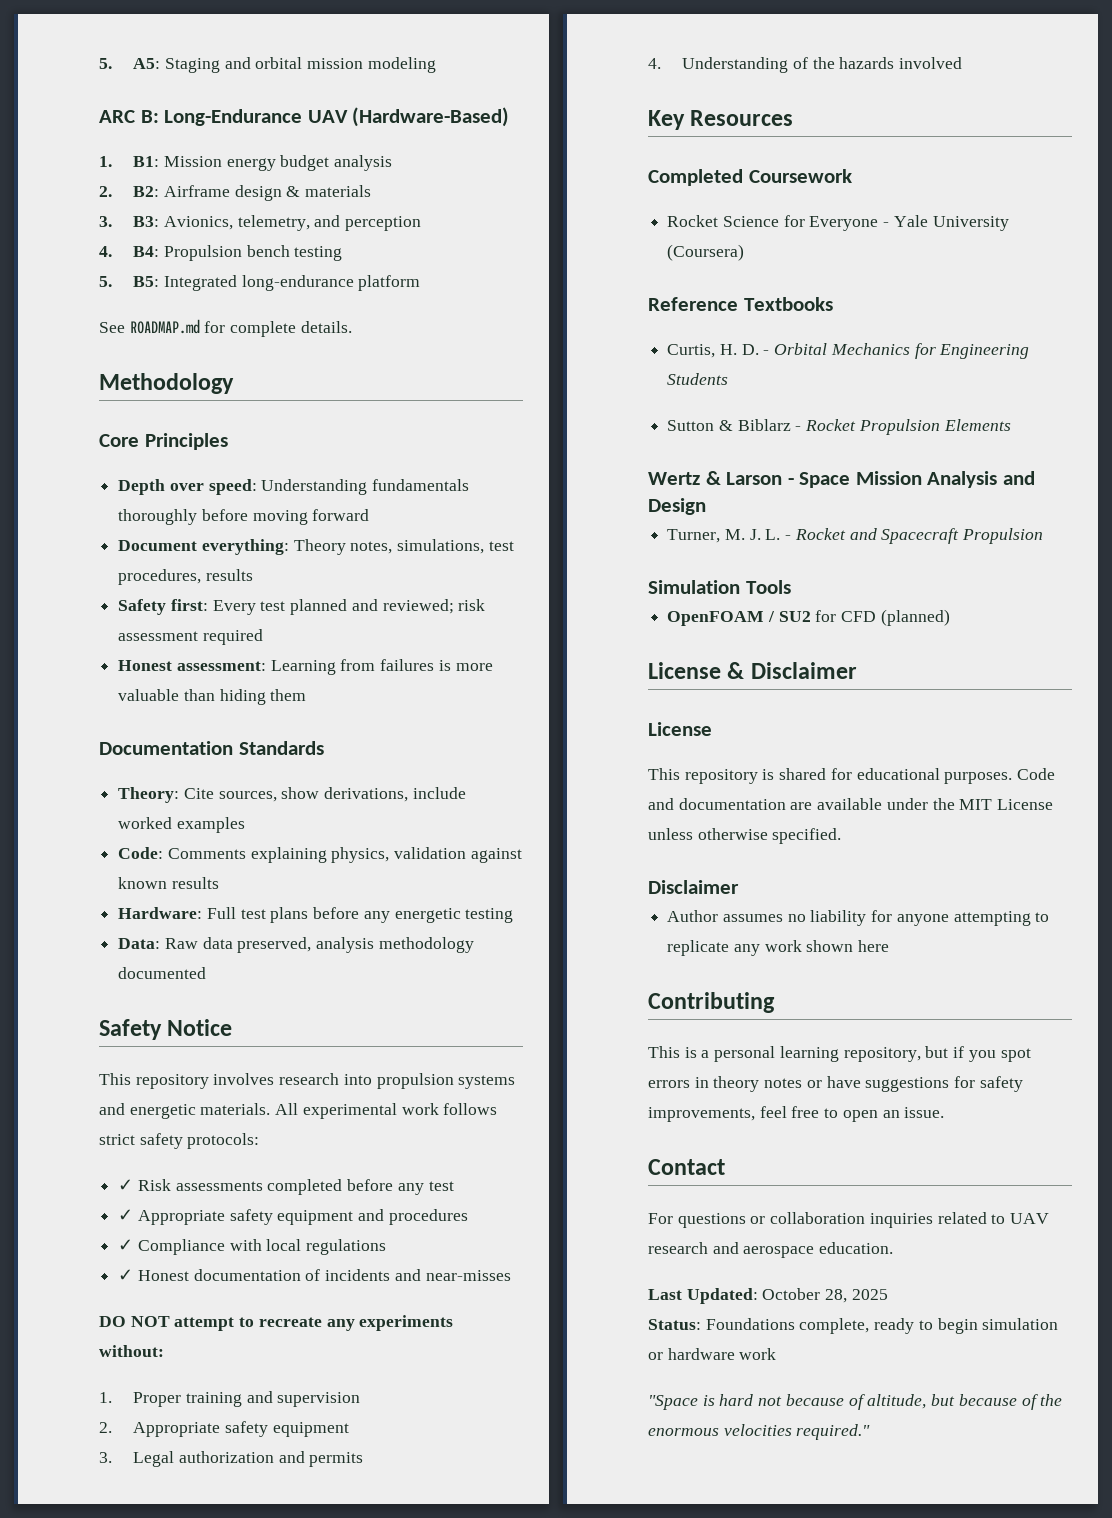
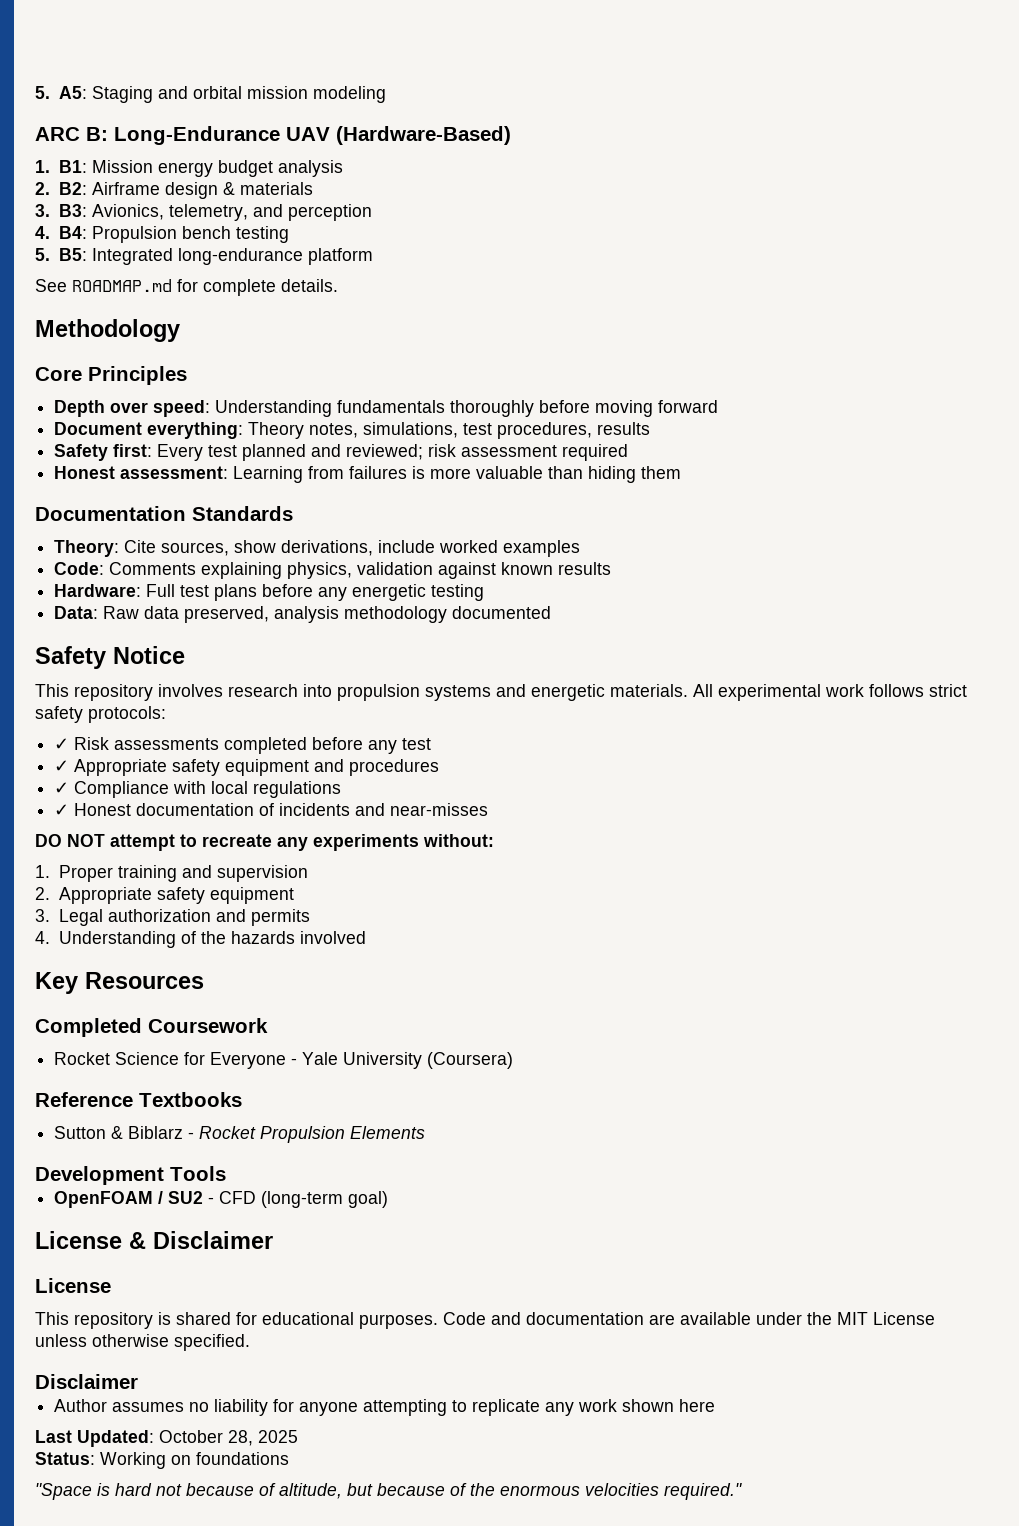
- Curtis, H. D. - Orbital Mechanics for Engineering Students
- Wertz & Larson - Space Mission Analysis and Design
- Turner, M. J. L. - Rocket and Spacecraft Propulsion
- Simulation Tools
+ Development Tools
- OpenFOAM / SU2 for CFD (planned)
+ OpenFOAM / SU2 - CFD (long-term goal)
- Contributing
- This is a personal learning repository, but if you spot errors in theory notes or have suggestions for safety improvements, feel free to open an issue.
- Contact
- For questions or collaboration inquiries related to UAV research and aerospace education.
- Status: Foundations complete, ready to begin simulation or hardware work
+ Status: Working on foundations

